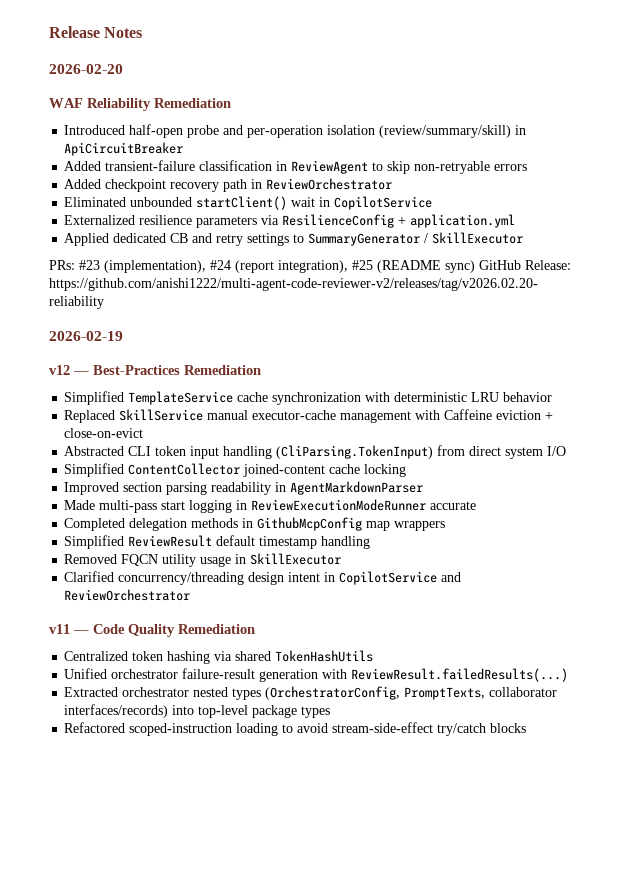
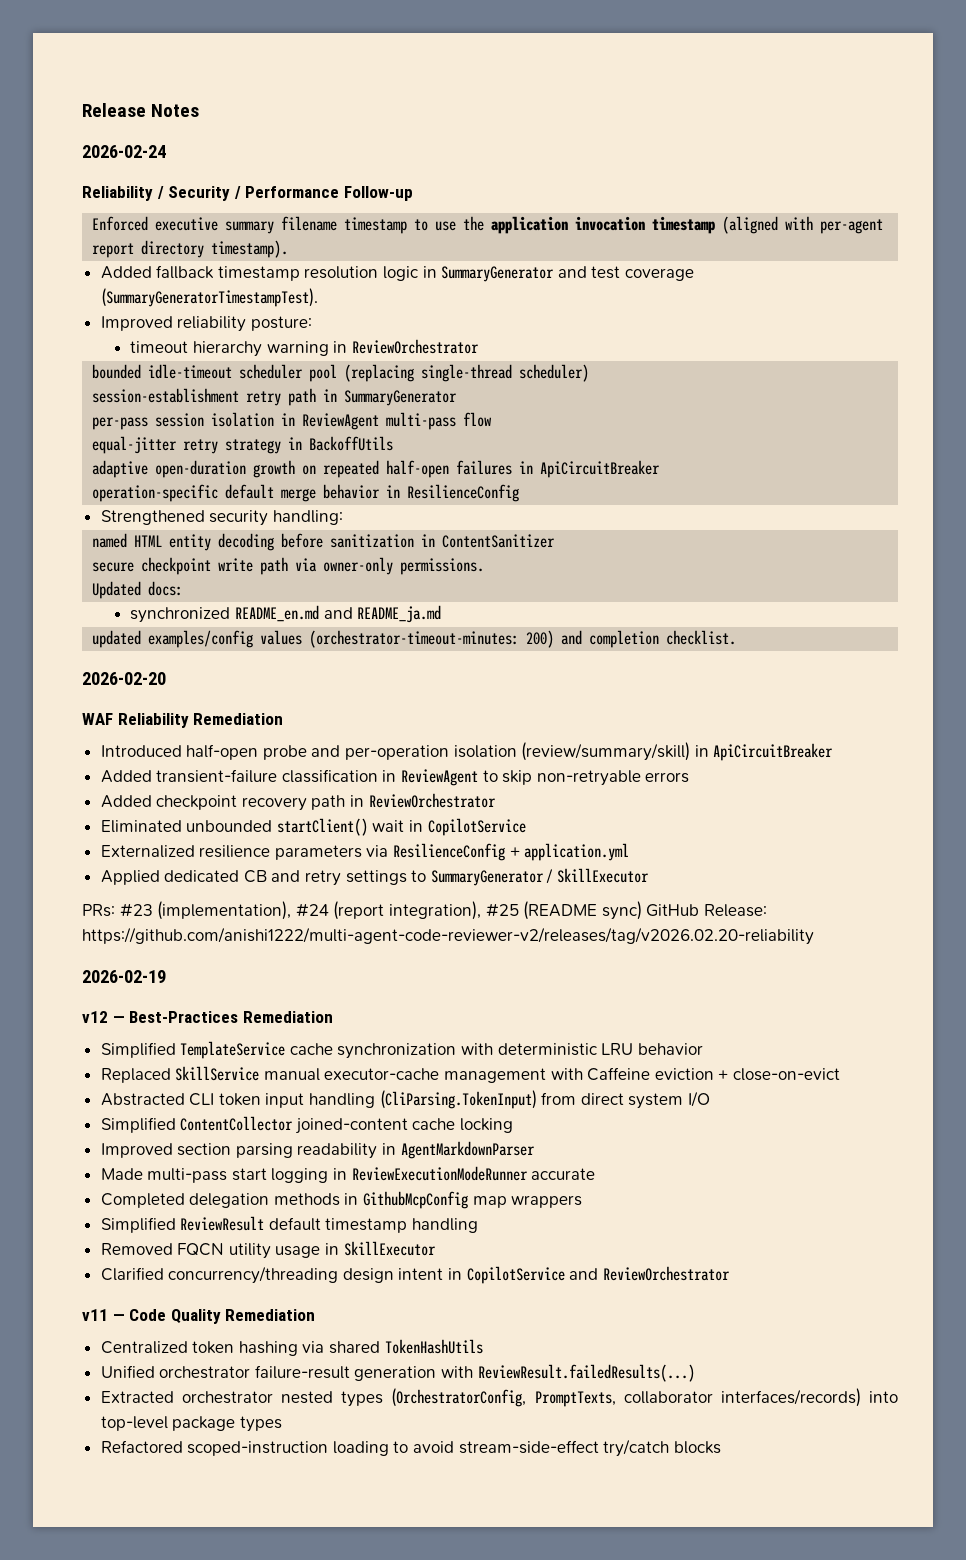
+ 2026-02-24
+ Reliability / Security / Performance Follow-up
+ Enforced executive summary filename timestamp to use the application invocation timestamp (aligned with per-agent report directory timestamp).
+ Added fallback timestamp resolution logic in SummaryGenerator and test coverage (SummaryGeneratorTimestampTest).
+ Improved reliability posture:
+ timeout hierarchy warning in ReviewOrchestrator
+ bounded idle-timeout scheduler pool (replacing single-thread scheduler)
+ session-establishment retry path in SummaryGenerator
+ per-pass session isolation in ReviewAgent multi-pass flow
+ equal-jitter retry strategy in BackoffUtils
+ adaptive open-duration growth on repeated half-open failures in ApiCircuitBreaker
+ operation-specific default merge behavior in ResilienceConfig
+ Strengthened security handling:
+ named HTML entity decoding before sanitization in ContentSanitizer
+ secure checkpoint write path via owner-only permissions.
+ Updated docs:
+ synchronized README_en.md and README_ja.md
+ updated examples/config values (orchestrator-timeout-minutes: 200) and completion checklist.

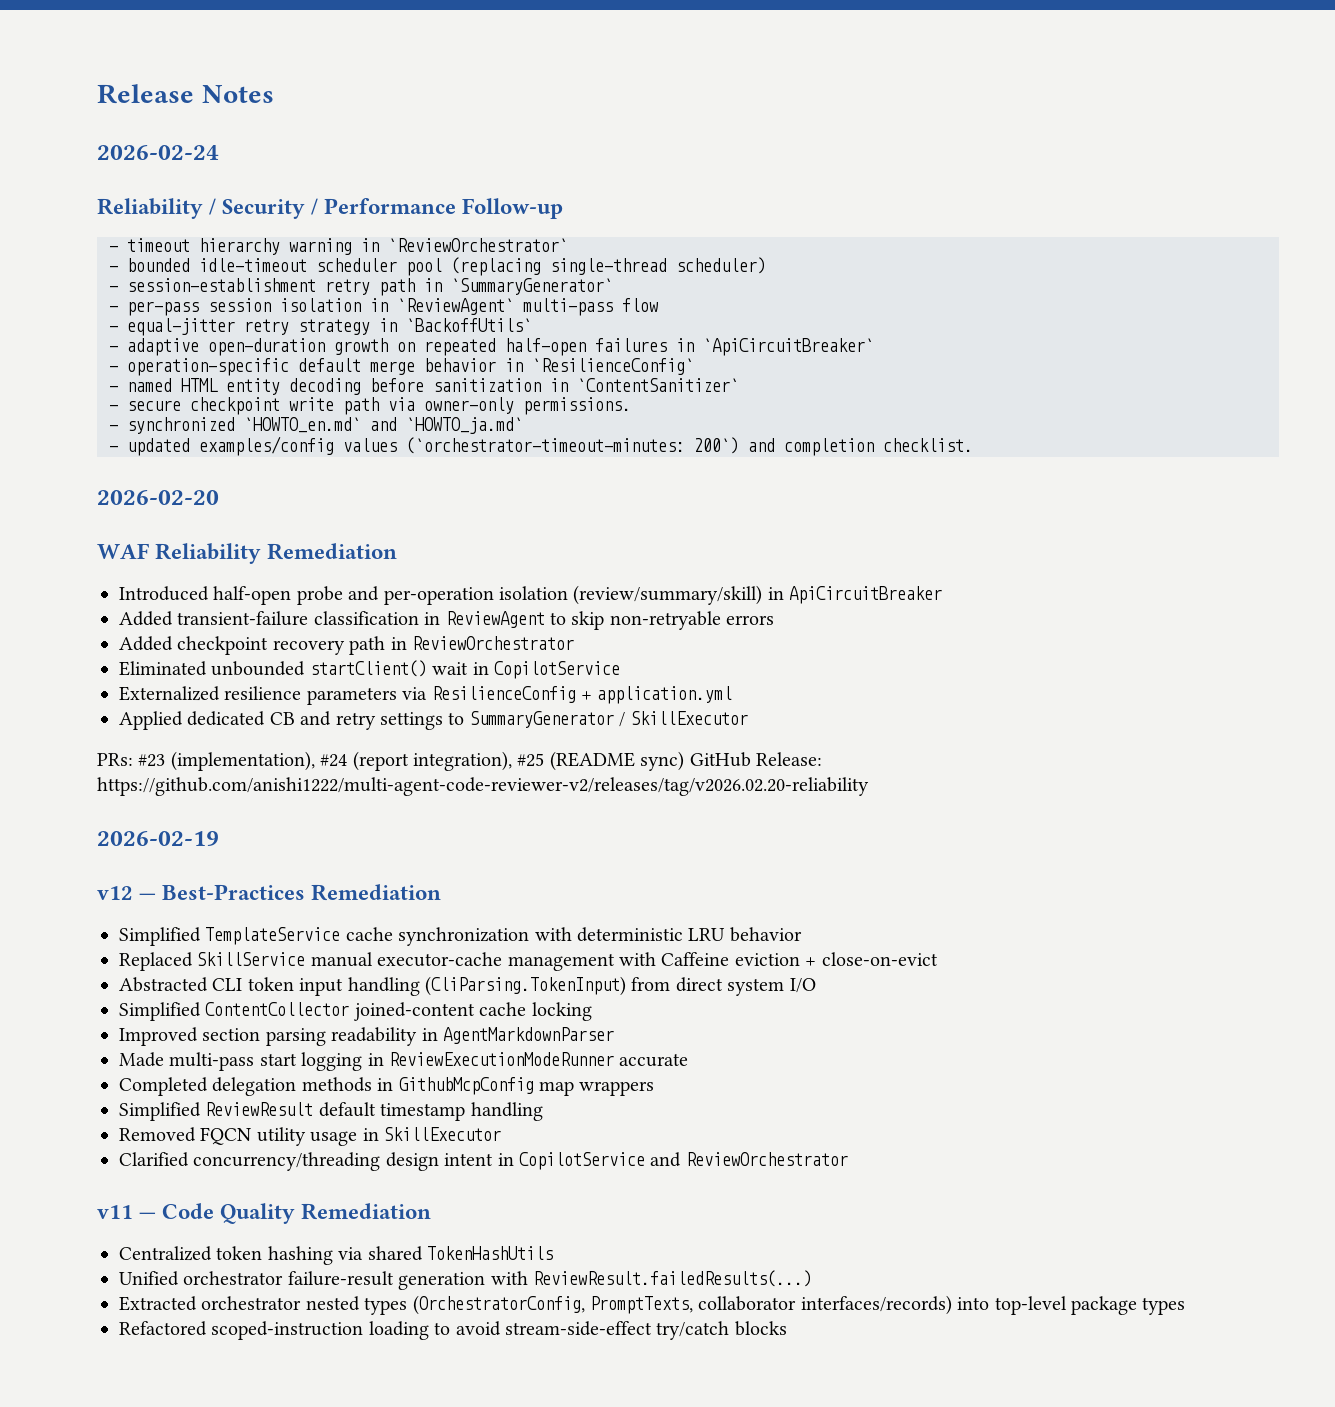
- Enforced executive summary filename timestamp to use the application invocation timestamp (aligned with per-agent report directory timestamp).
- Added fallback timestamp resolution logic in SummaryGenerator and test coverage (SummaryGeneratorTimestampTest).
- Improved reliability posture:
- timeout hierarchy warning in ReviewOrchestrator
- bounded idle-timeout scheduler pool (replacing single-thread scheduler)
+ - timeout hierarchy warning in `ReviewOrchestrator`
+ - bounded idle-timeout scheduler pool (replacing single-thread scheduler)
- session-establishment retry path in SummaryGenerator
- per-pass session isolation in ReviewAgent multi-pass flow
+ - session-establishment retry path in `SummaryGenerator`
+ - per-pass session isolation in `ReviewAgent` multi-pass flow
- equal-jitter retry strategy in BackoffUtils
- adaptive open-duration growth on repeated half-open failures in ApiCircuitBreaker
- operation-specific default merge behavior in ResilienceConfig
- Strengthened security handling:
- named HTML entity decoding before sanitization in ContentSanitizer
- secure checkpoint write path via owner-only permissions.
+ - equal-jitter retry strategy in `BackoffUtils`
+ - adaptive open-duration growth on repeated half-open failures in `ApiCircuitBreaker`
+ - operation-specific default merge behavior in `ResilienceConfig`
+ - named HTML entity decoding before sanitization in `ContentSanitizer`
+ - secure checkpoint write path via owner-only permissions.
- Updated docs:
- synchronized README_en.md and README_ja.md
- updated examples/config values (orchestrator-timeout-minutes: 200) and completion checklist.
+ - synchronized `HOWTO_en.md` and `HOWTO_ja.md`
+ - updated examples/config values (`orchestrator-timeout-minutes: 200`) and completion checklist.

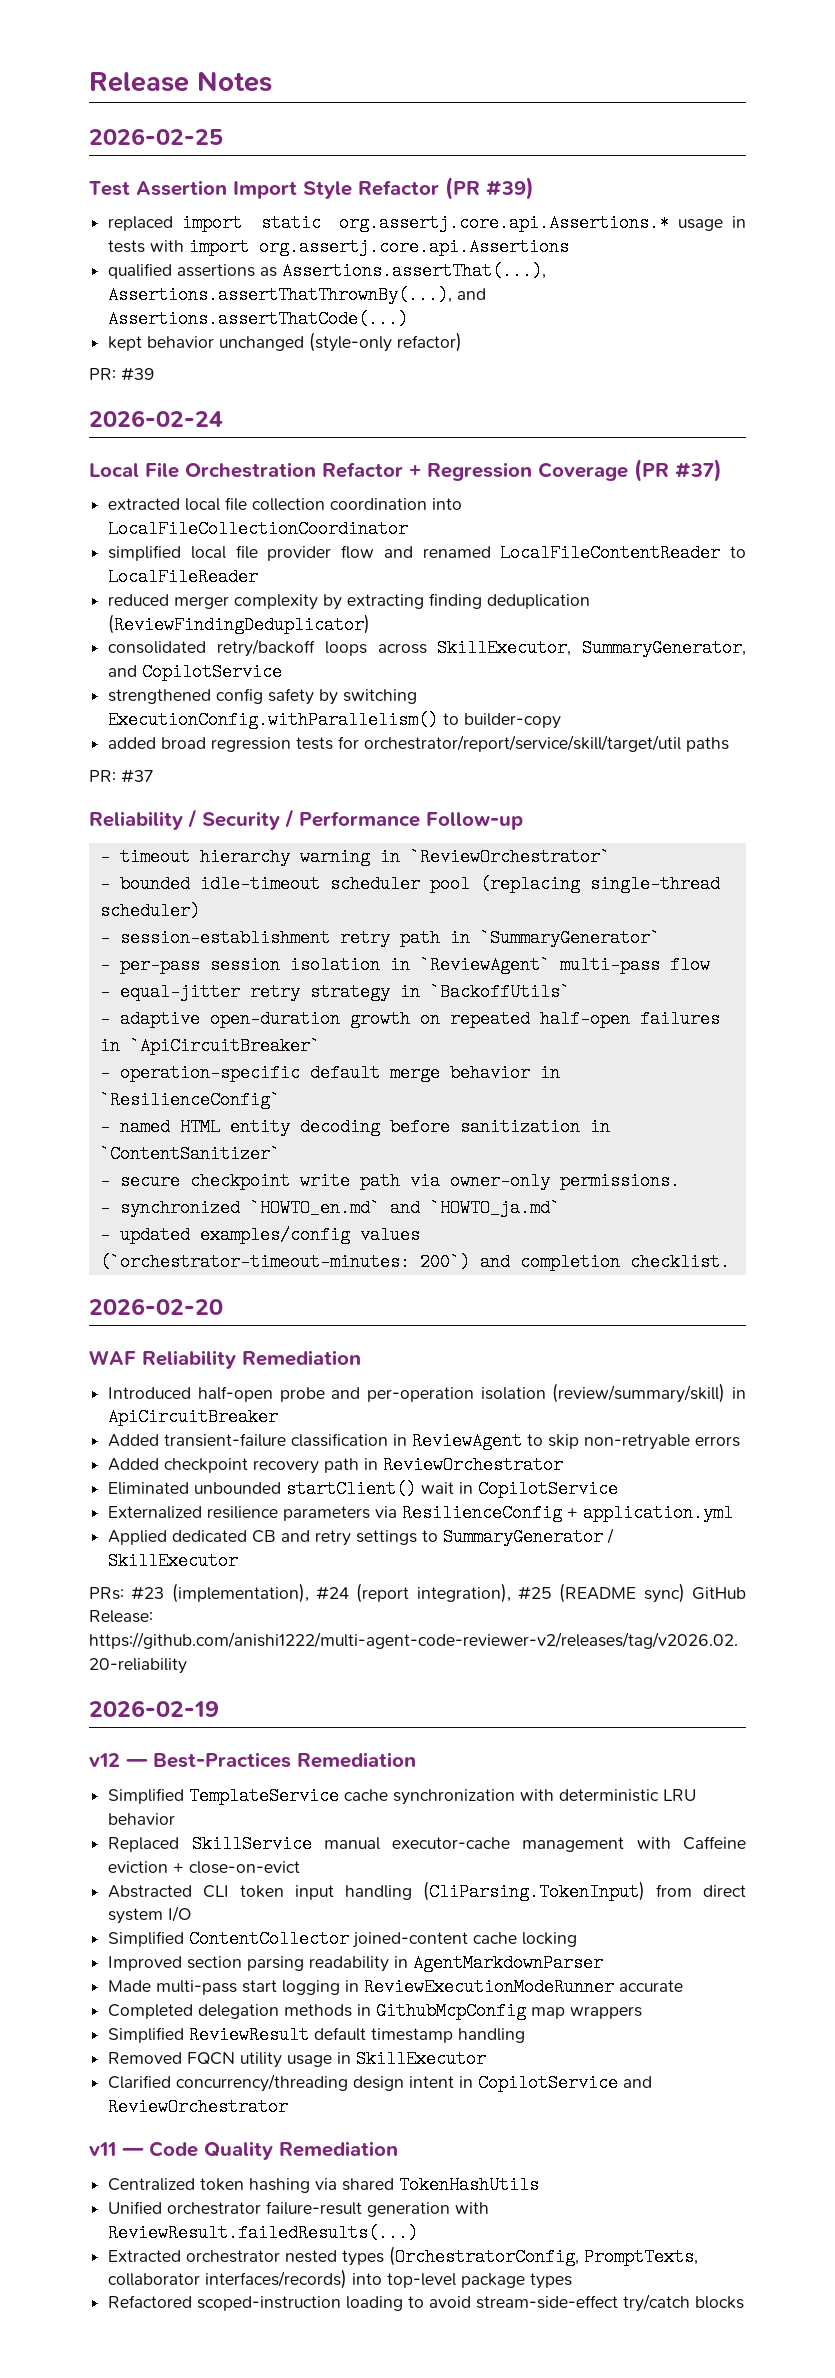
+ 2026-02-25
+ Test Assertion Import Style Refactor (PR #39)
+ replaced import static org.assertj.core.api.Assertions.* usage in tests with import org.assertj.core.api.Assertions
+ qualified assertions as Assertions.assertThat(...), Assertions.assertThatThrownBy(...), and Assertions.assertThatCode(...)
+ kept behavior unchanged (style-only refactor)
+ PR: #39
  2026-02-24
+ Local File Orchestration Refactor + Regression Coverage (PR #37)
+ extracted local file collection coordination into LocalFileCollectionCoordinator
+ simplified local file provider flow and renamed LocalFileContentReader to LocalFileReader
+ reduced merger complexity by extracting finding deduplication (ReviewFindingDeduplicator)
+ consolidated retry/backoff loops across SkillExecutor, SummaryGenerator, and CopilotService
+ strengthened config safety by switching ExecutionConfig.withParallelism() to builder-copy
+ added broad regression tests for orchestrator/report/service/skill/target/util paths
+ PR: #37

